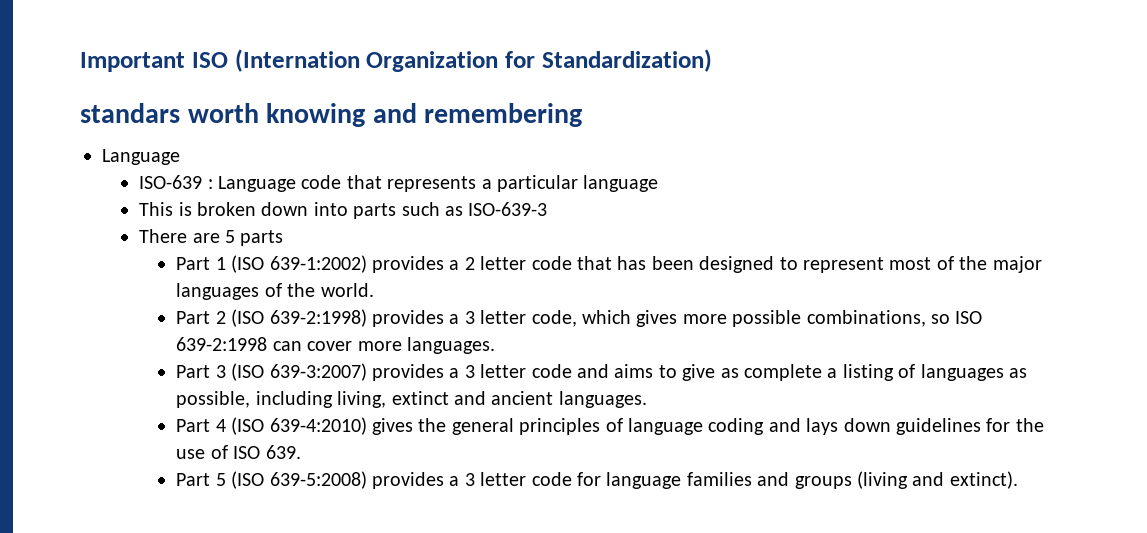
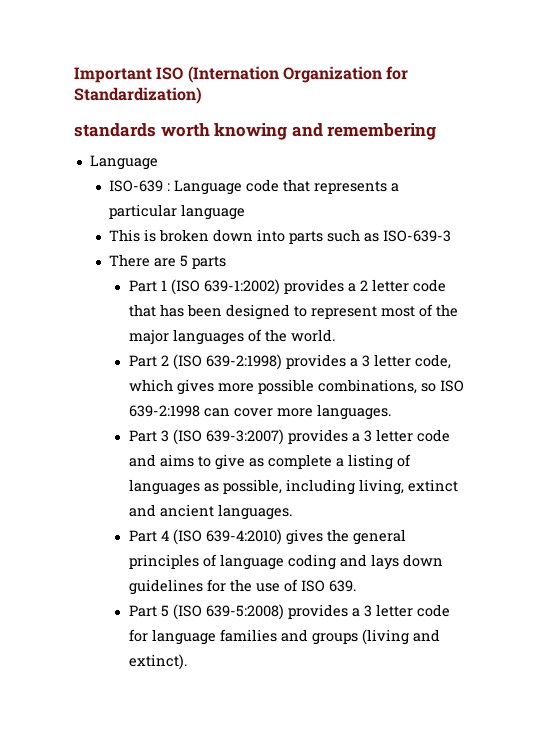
- standars worth knowing and remembering
+ standards worth knowing and remembering

